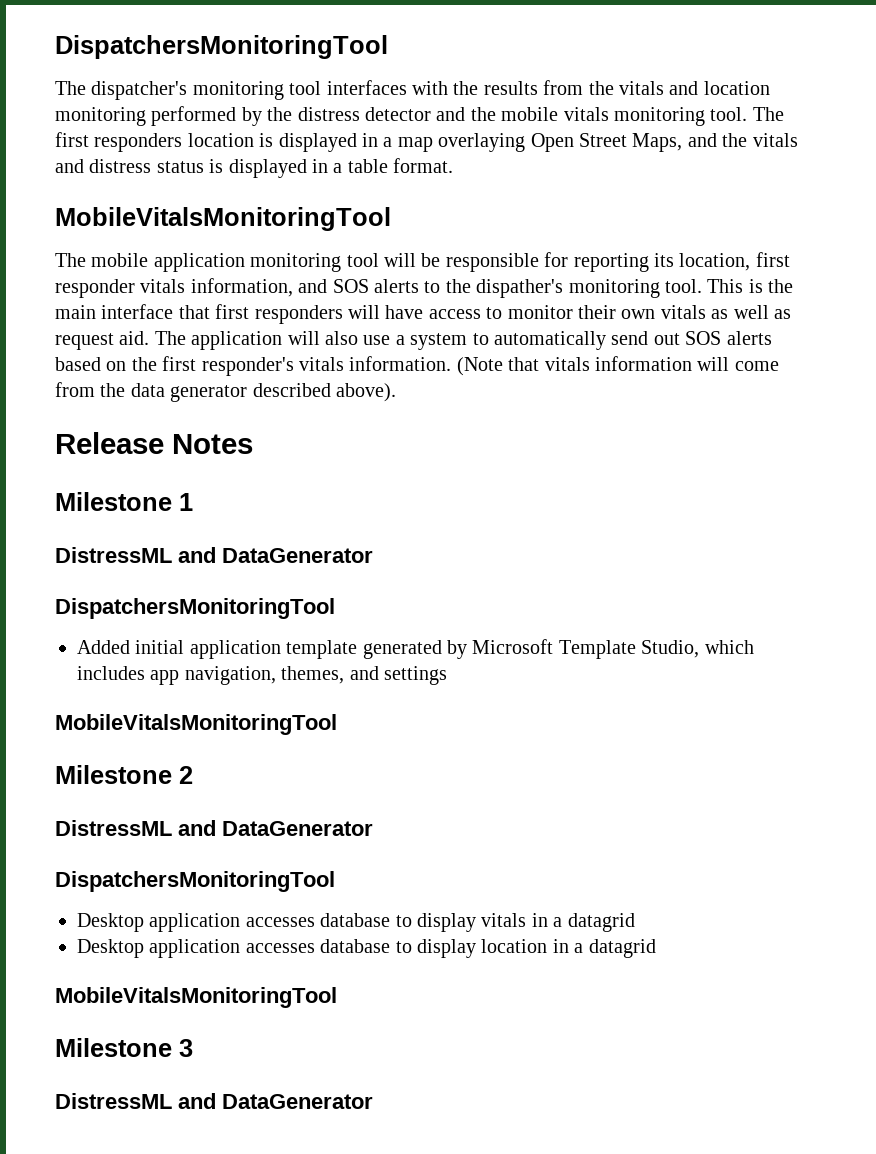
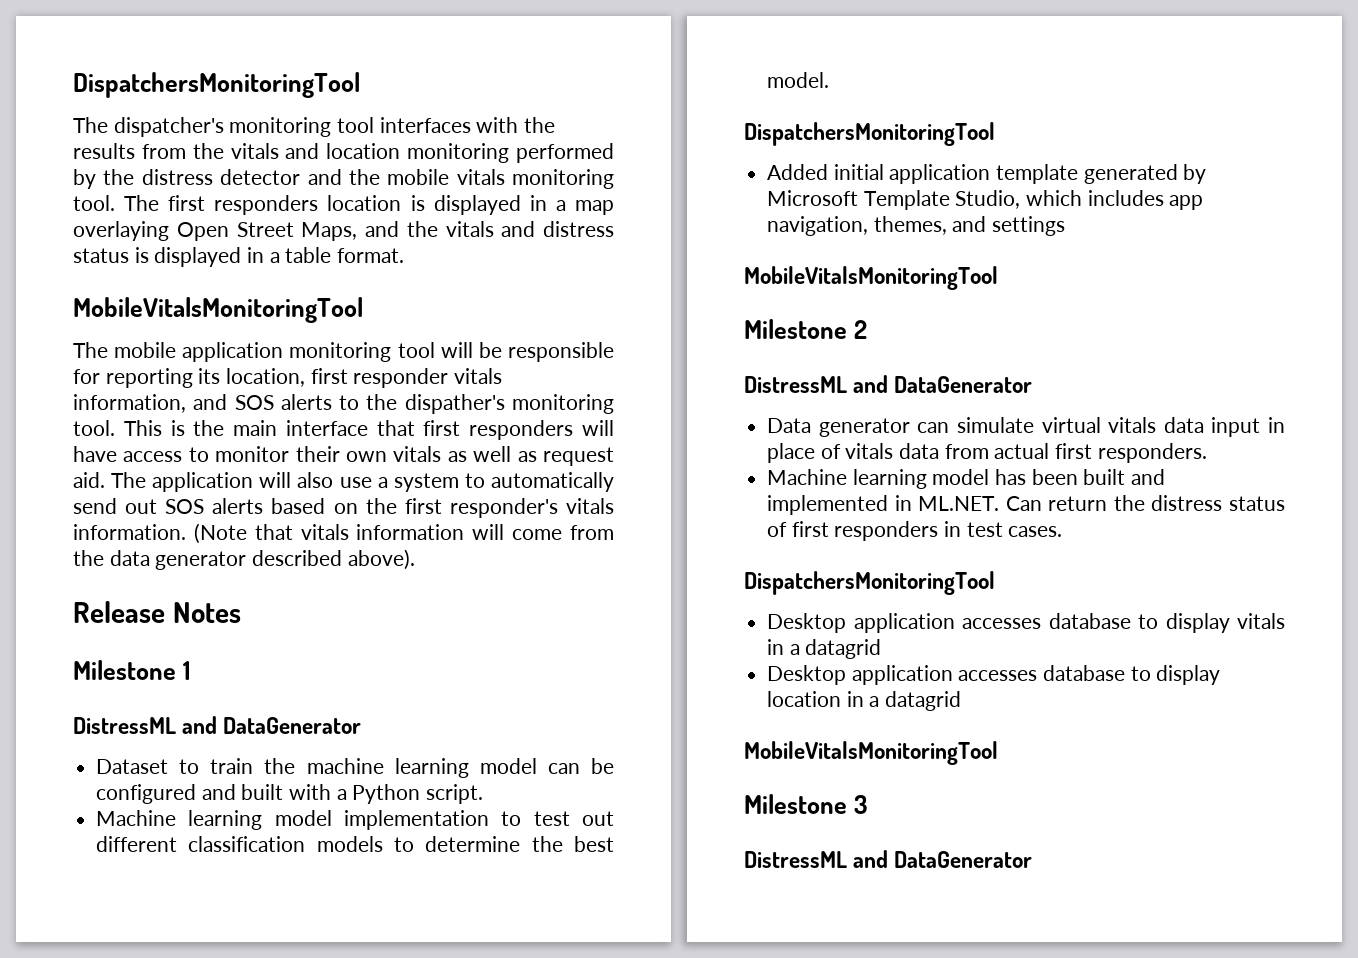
+ Dataset to train the machine learning model can be configured and built with a Python script.
+ Machine learning model implementation to test out different classification models to determine the best model.
+ Data generator can simulate virtual vitals data input in place of vitals data from actual first responders.
+ Machine learning model has been built and implemented in ML.NET. Can return the distress status of first responders in test cases.

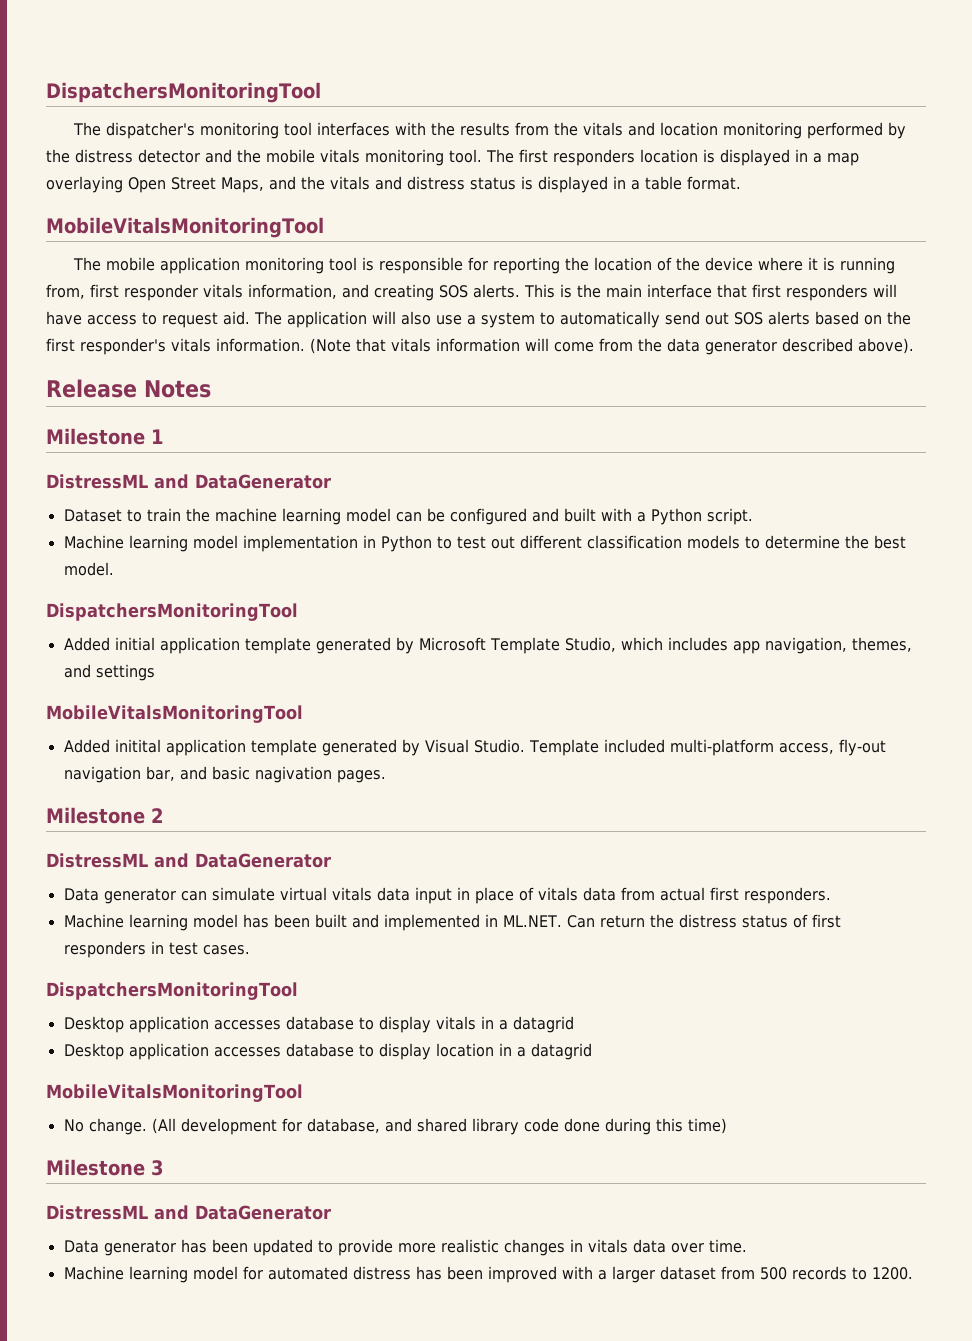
- The mobile application monitoring tool will be responsible for reporting its location, first responder vitals information, and SOS alerts to the dispather's monitoring tool.
+ The mobile application monitoring tool is responsible for reporting the location of the device where it is running from, first responder vitals information, and creating SOS alerts.
- This is the main interface that first responders will have access to monitor their own vitals as well as request aid.
+ This is the main interface that first responders will have access to request aid.
- Machine learning model implementation to test out different classification models to determine the best model.
+ Machine learning model implementation in Python to test out different classification models to determine the best model.
+ Added initital application template generated by Visual Studio. Template included multi-platform access, fly-out navigation bar, and basic nagivation pages.
+ No change. (All development for database, and shared library code done during this time)
+ Data generator has been updated to provide more realistic changes in vitals data over time.
+ Machine learning model for automated distress has been improved with a larger dataset from 500 records to 1200.

